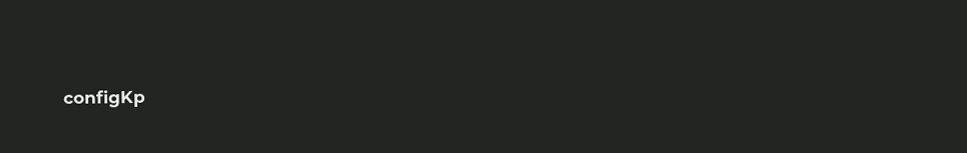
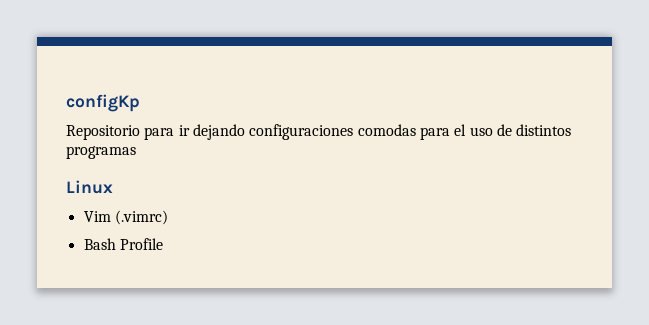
+ Repositorio para ir dejando configuraciones comodas para el uso de distintos programas
+ Linux
+ Vim (.vimrc)
+ Bash Profile

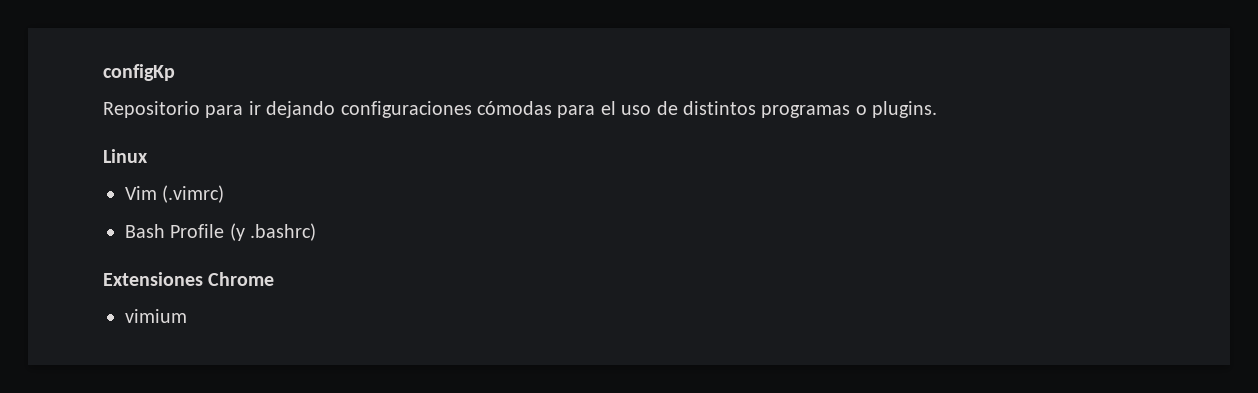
- Repositorio para ir dejando configuraciones comodas para el uso de distintos programas
+ Repositorio para ir dejando configuraciones cómodas para el uso de distintos programas o plugins.
- Bash Profile
+ Bash Profile (y .bashrc)
+ Extensiones Chrome
+ vimium

